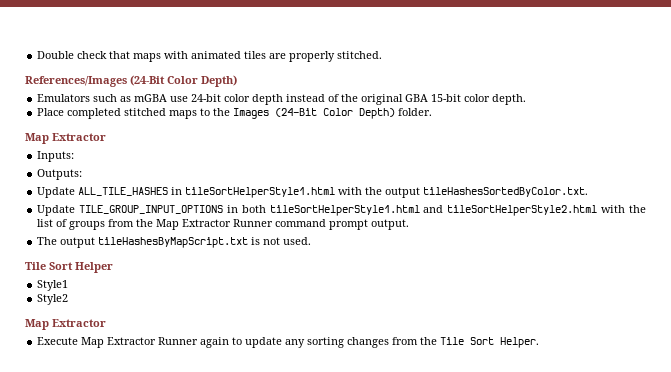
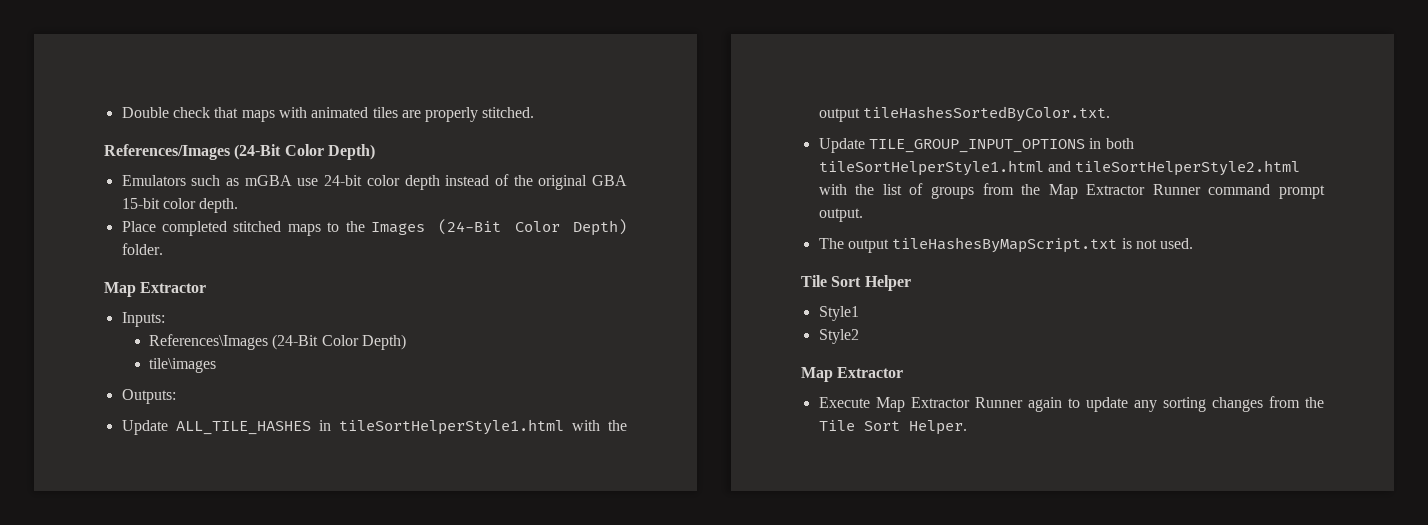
+ References\Images (24-Bit Color Depth)
+ tile\images

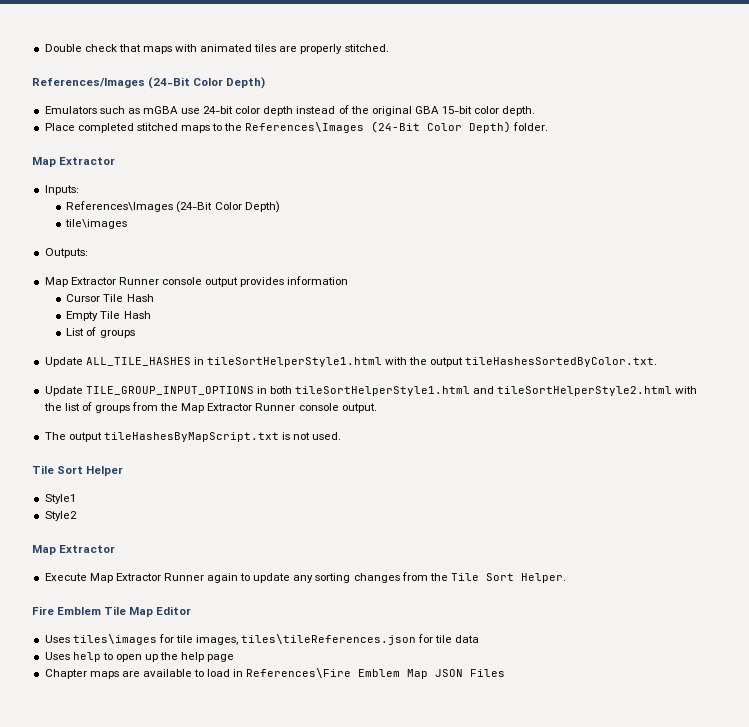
- Place completed stitched maps to the Images (24-Bit Color Depth) folder.
+ Place completed stitched maps to the References\Images (24-Bit Color Depth) folder.
+ Map Extractor Runner console output provides information
+ Cursor Tile Hash
+ Empty Tile Hash
+ List of groups
- Update TILE_GROUP_INPUT_OPTIONS in both tileSortHelperStyle1.html and tileSortHelperStyle2.html with the list of groups from the Map Extractor Runner command prompt output.
+ Update TILE_GROUP_INPUT_OPTIONS in both tileSortHelperStyle1.html and tileSortHelperStyle2.html with the list of groups from the Map Extractor Runner console output.
+ Fire Emblem Tile Map Editor
+ Uses tiles\images for tile images, tiles\tileReferences.json for tile data
+ Uses help to open up the help page
+ Chapter maps are available to load in References\Fire Emblem Map JSON Files

